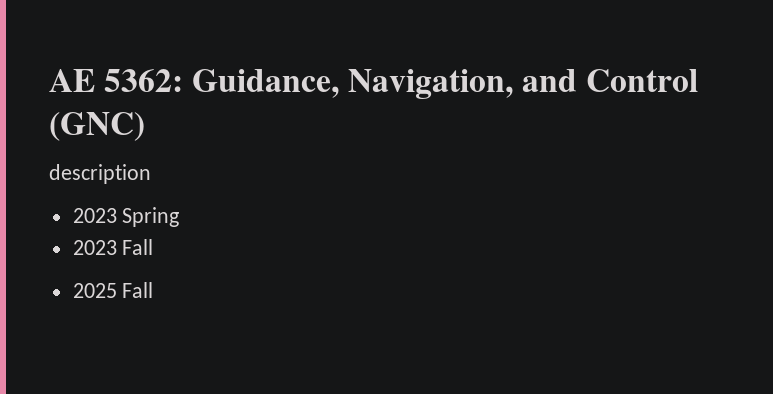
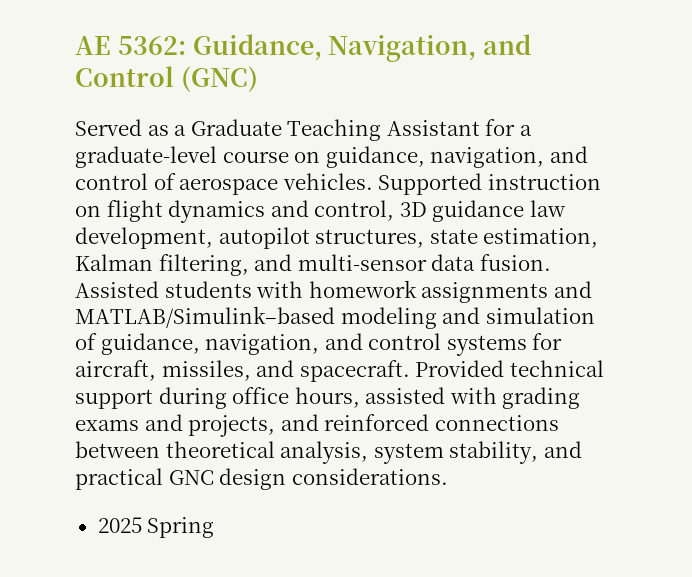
- description
- 2023 Spring
- 2023 Fall
+ Served as a Graduate Teaching Assistant for a graduate-level course on guidance, navigation, and control of aerospace vehicles. Supported instruction on flight dynamics and control, 3D guidance law development, autopilot structures, state estimation, Kalman filtering, and multi-sensor data fusion. Assisted students with homework assignments and MATLAB/Simulink–based modeling and simulation of guidance, navigation, and control systems for aircraft, missiles, and spacecraft. Provided technical support during office hours, assisted with grading exams and projects, and reinforced connections between theoretical analysis, system stability, and practical GNC design considerations.
- 2025 Fall
+ 2025 Spring

